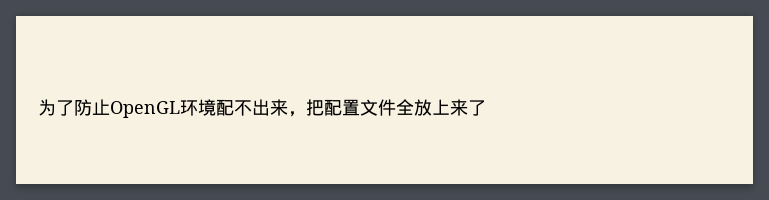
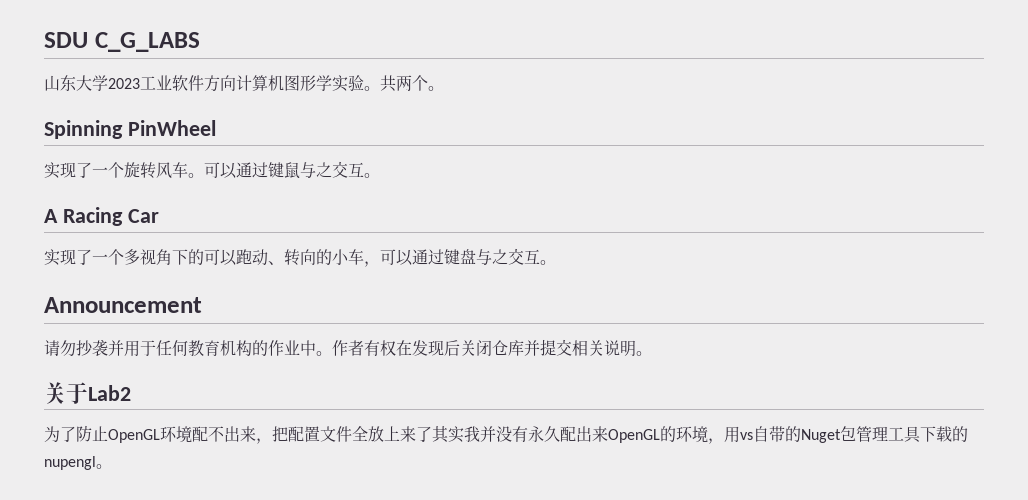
+ SDU C_G_LABS
+ 山东大学2023工业软件方向计算机图形学实验。共两个。
+ Spinning PinWheel
+ 实现了一个旋转风车。可以通过键鼠与之交互。
+ A Racing Car
+ 实现了一个多视角下的可以跑动、转向的小车，可以通过键盘与之交互。
+ Announcement
+ 请勿抄袭并用于任何教育机构的作业中。作者有权在发现后关闭仓库并提交相关说明。
+ 关于Lab2
- 为了防止OpenGL环境配不出来，把配置文件全放上来了
+ 为了防止OpenGL环境配不出来，把配置文件全放上来了其实我并没有永久配出来OpenGL的环境，用vs自带的Nuget包管理工具下载的nupengl。

